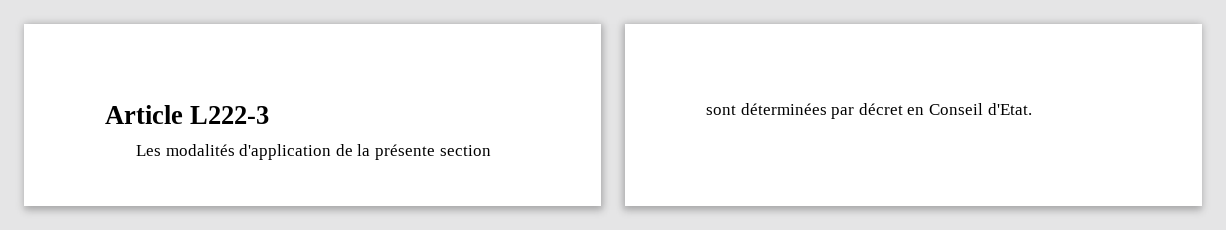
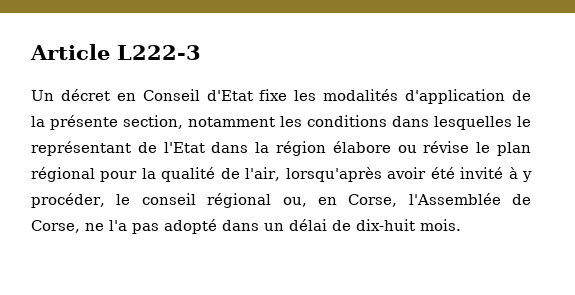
- Les modalités d'application de la présente section sont déterminées par décret en Conseil d'Etat.
+ Un décret en Conseil d'Etat fixe les modalités d'application de la présente section, notamment les conditions dans lesquelles le représentant de l'Etat dans la région élabore ou révise le plan régional pour la qualité de l'air, lorsqu'après avoir été invité à y procéder, le conseil régional ou, en Corse, l'Assemblée de Corse, ne l'a pas adopté dans un délai de dix-huit mois.

